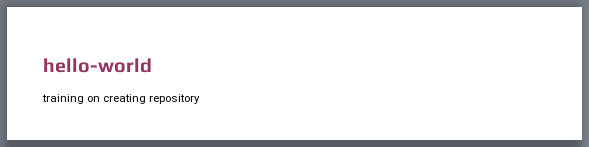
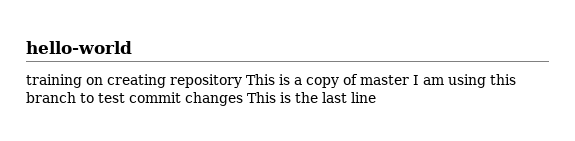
- training on creating repository
+ training on creating repository This is a copy of master I am using this branch to test commit changes This is the last line

